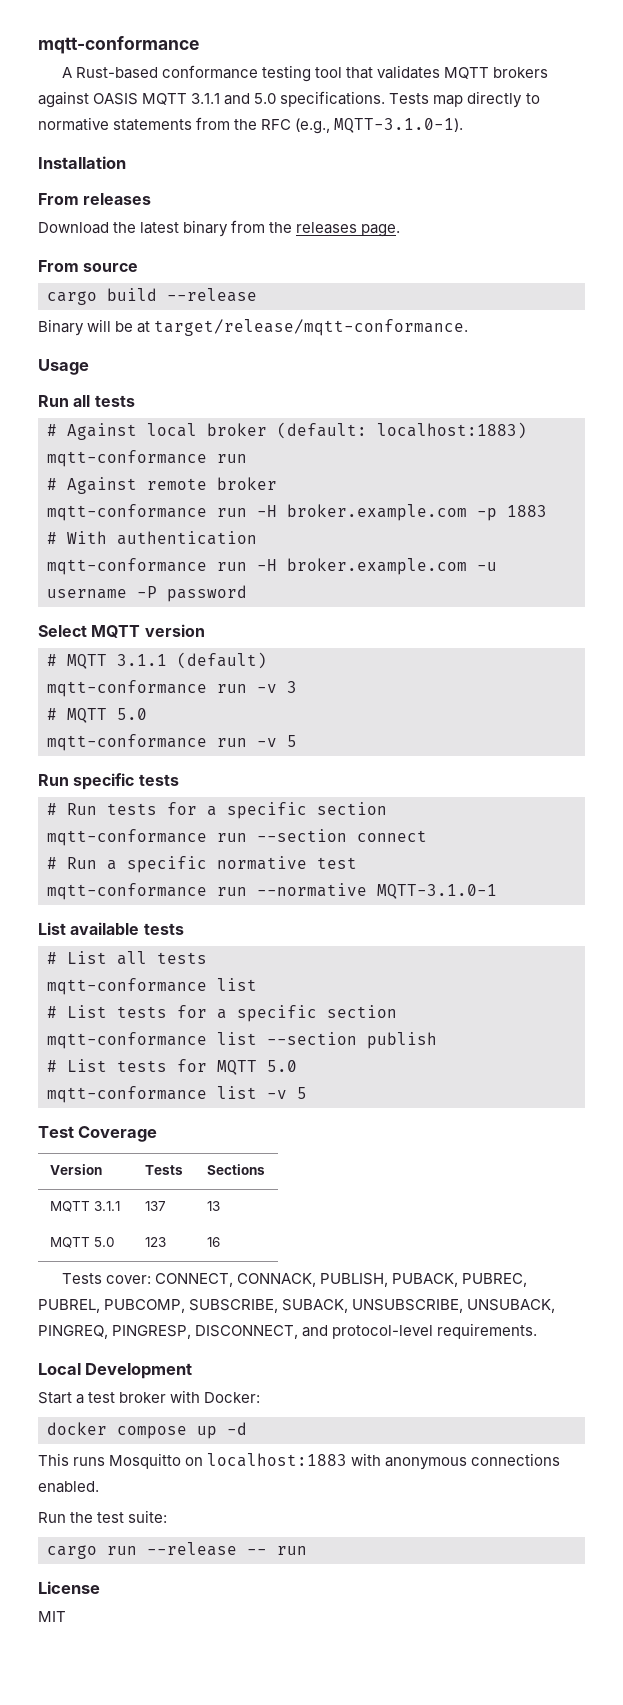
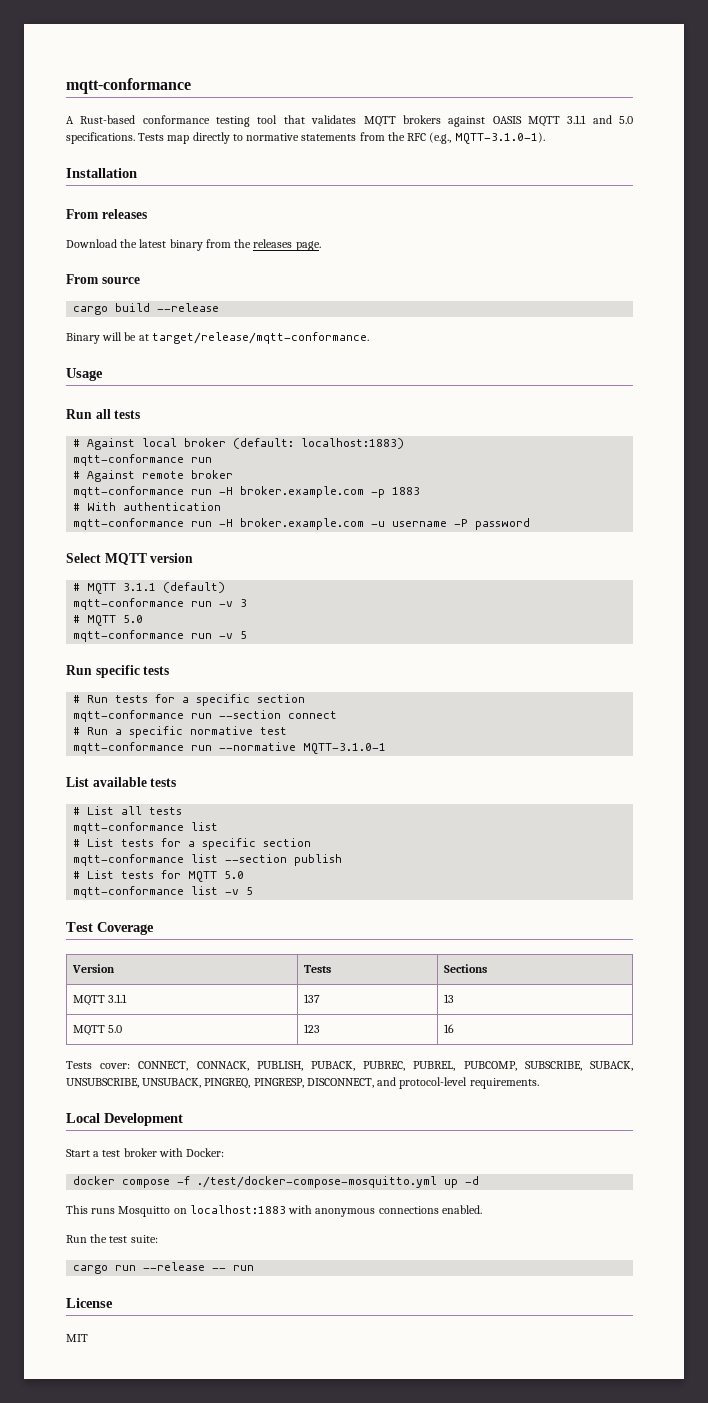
- docker compose up -d
+ docker compose -f ./test/docker-compose-mosquitto.yml up -d

